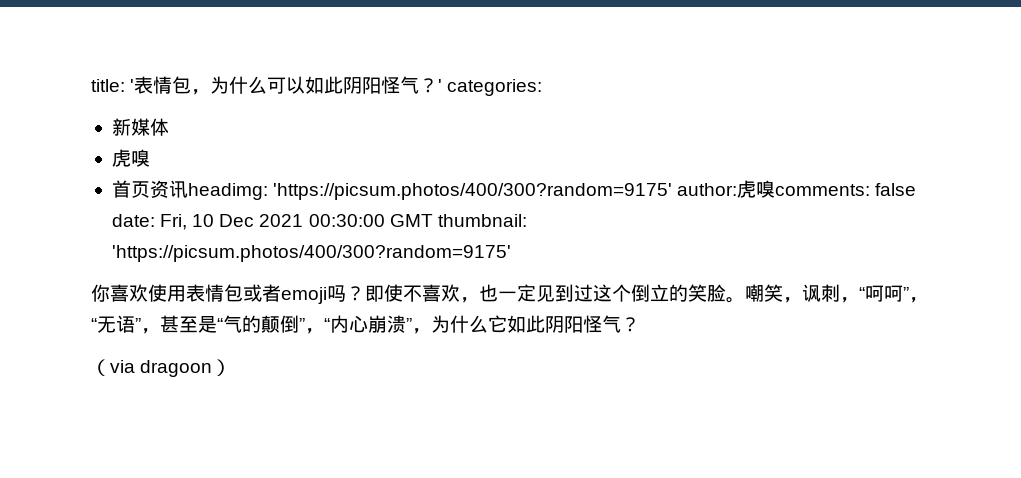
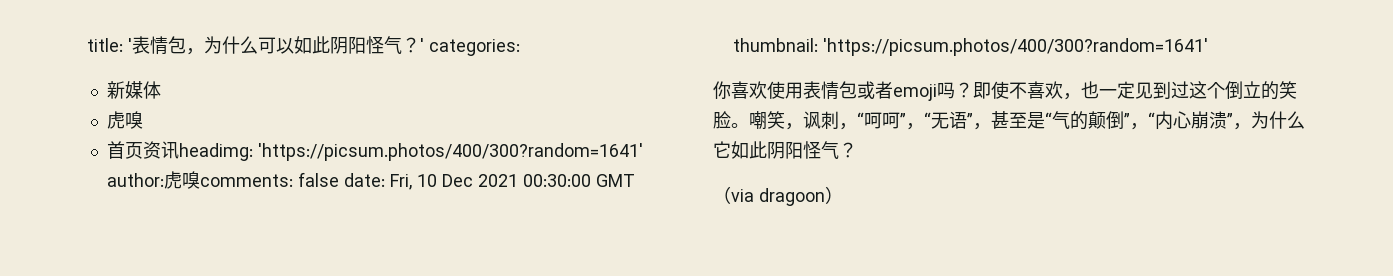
- 首页资讯headimg: 'https://picsum.photos/400/300?random=9175' author:虎嗅comments: false date: Fri, 10 Dec 2021 00:30:00 GMT thumbnail: 'https://picsum.photos/400/300?random=9175'
+ 首页资讯headimg: 'https://picsum.photos/400/300?random=1641' author:虎嗅comments: false date: Fri, 10 Dec 2021 00:30:00 GMT thumbnail: 'https://picsum.photos/400/300?random=1641'

